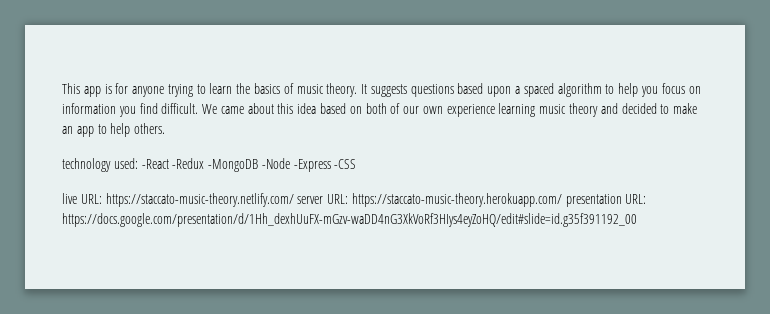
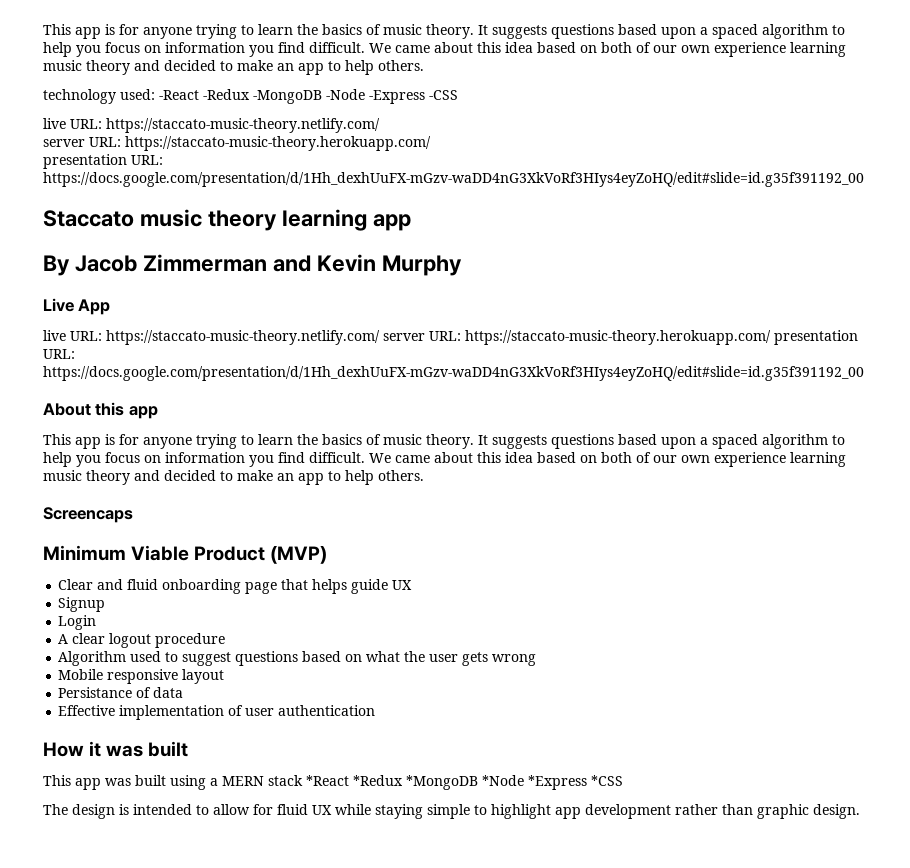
  technology used: -React -Redux -MongoDB -Node -Express -CSS
+ live URL: https://staccato-music-theory.netlify.com/
+ server URL: https://staccato-music-theory.herokuapp.com/
+ presentation URL: https://docs.google.com/presentation/d/1Hh_dexhUuFX-mGzv-waDD4nG3XkVoRf3HIys4eyZoHQ/edit#slide=id.g35f391192_00
+ Staccato music theory learning app
+ By Jacob Zimmerman and Kevin Murphy
+ Live App
+ About this app
+ This app is for anyone trying to learn the basics of music theory. It suggests questions based upon a spaced algorithm to help you focus on information you find difficult. We came about this idea based on both of our own experience learning music theory and decided to make an app to help others.
+ Screencaps
+ Minimum Viable Product (MVP)
+ Clear and fluid onboarding page that helps guide UX
+ Signup
+ Login
+ A clear logout procedure
+ Algorithm used to suggest questions based on what the user gets wrong
+ Mobile responsive layout
+ Persistance of data
+ Effective implementation of user authentication
+ How it was built
+ This app was built using a MERN stack *React *Redux *MongoDB *Node *Express *CSS
+ The design is intended to allow for fluid UX while staying simple to highlight app development rather than graphic design.

